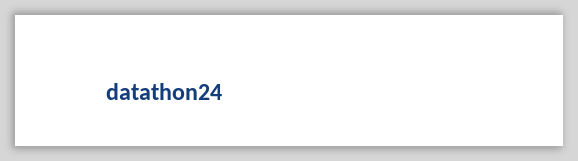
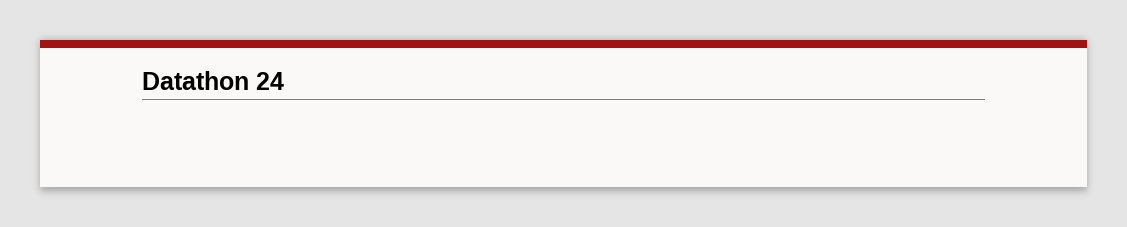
- datathon24
+ Datathon 24

